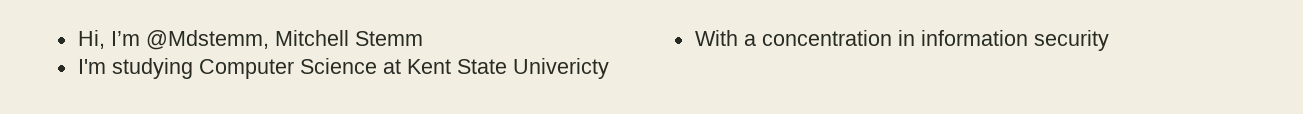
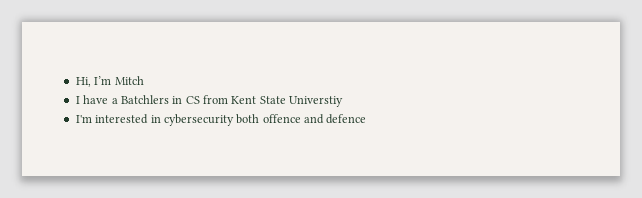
- Hi, I’m @Mdstemm, Mitchell Stemm
- I'm studying Computer Science at Kent State Univericty
- With a concentration in information security
+ Hi, I’m Mitch
+ I have a Batchlers in CS from Kent State Universtiy
+ I'm interested in cybersecurity both offence and defence

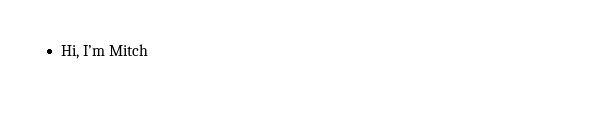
- I have a Batchlers in CS from Kent State Universtiy
- I'm interested in cybersecurity both offence and defence

